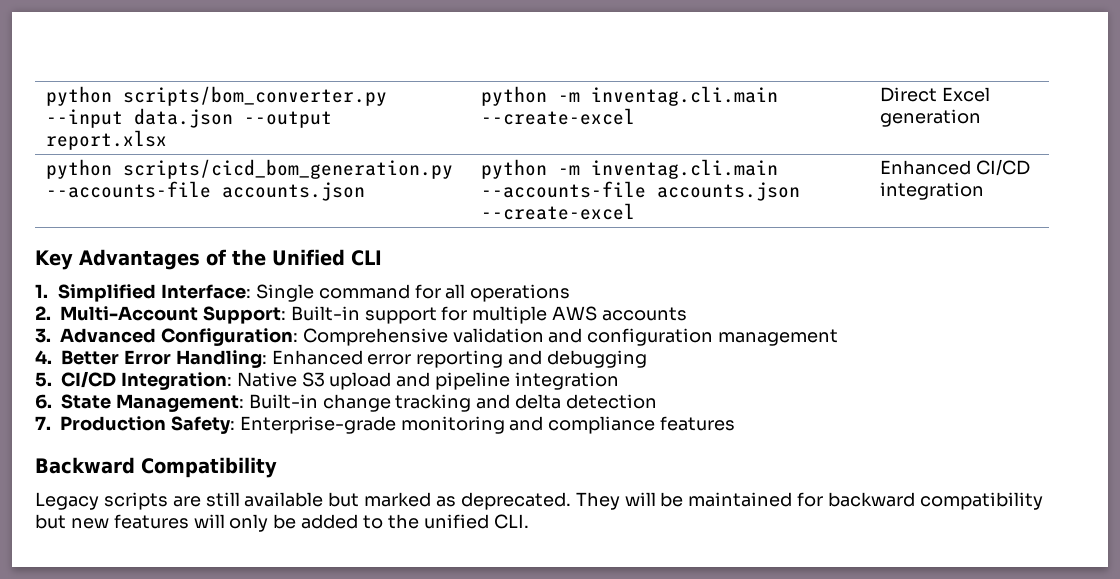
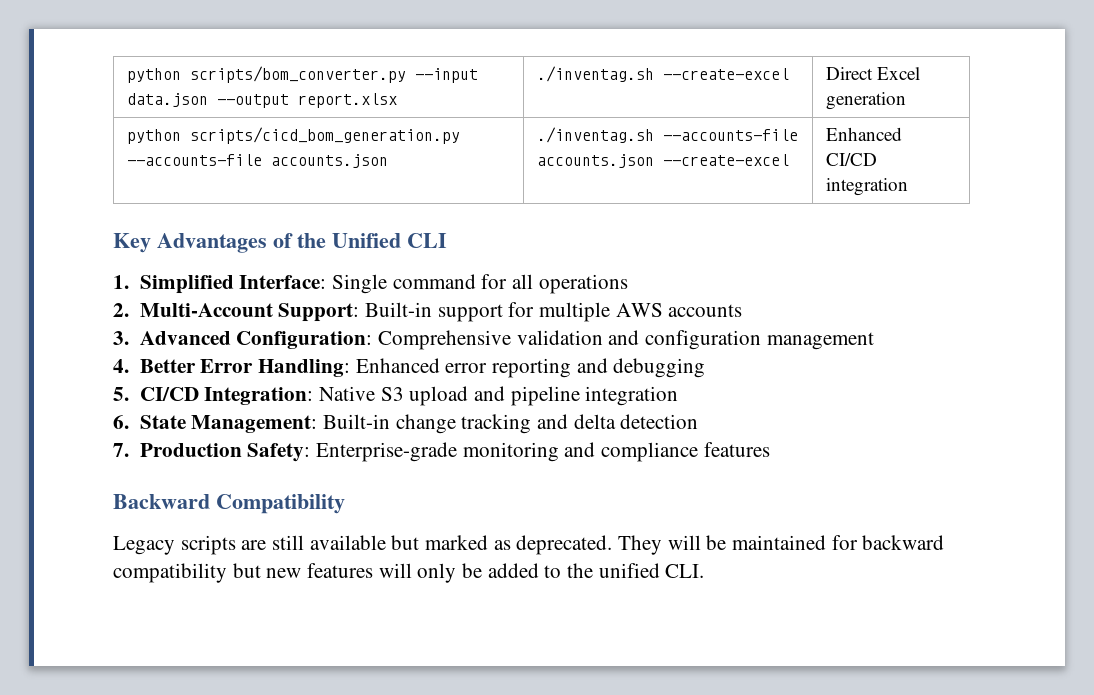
- python scripts/bom_converter.py --input data.json --output report.xlsx | python -m inventag.cli.main --create-excel | Direct Excel generation
+ python scripts/bom_converter.py --input data.json --output report.xlsx | ./inventag.sh --create-excel | Direct Excel generation
- python scripts/cicd_bom_generation.py --accounts-file accounts.json | python -m inventag.cli.main --accounts-file accounts.json --create-excel | Enhanced CI/CD integration
+ python scripts/cicd_bom_generation.py --accounts-file accounts.json | ./inventag.sh --accounts-file accounts.json --create-excel | Enhanced CI/CD integration

